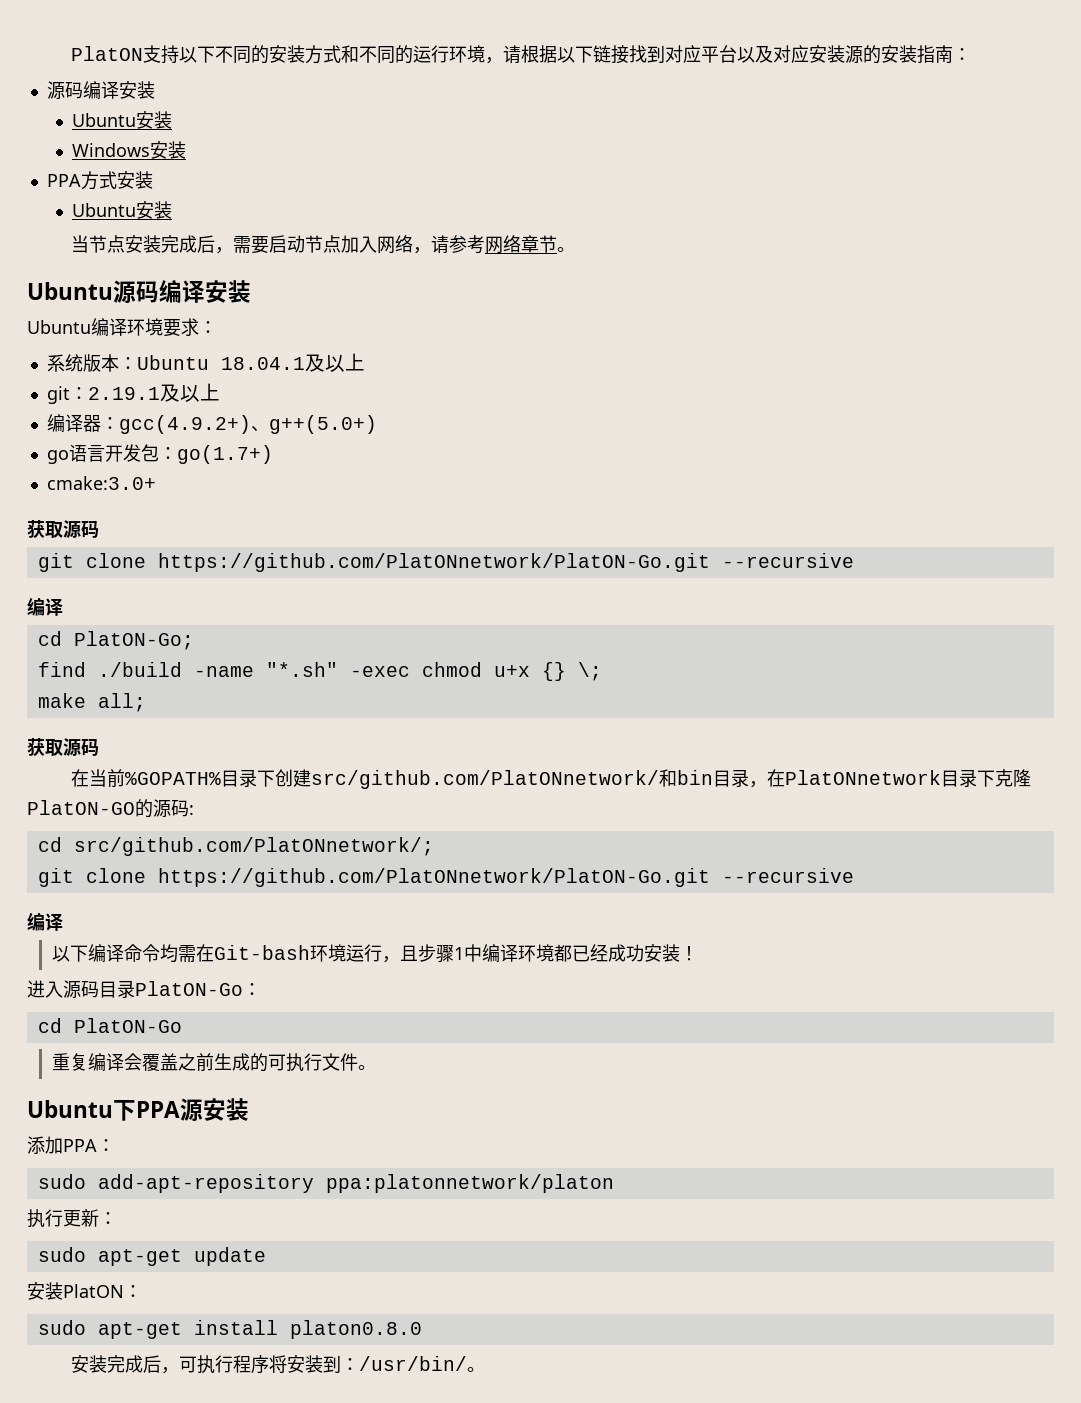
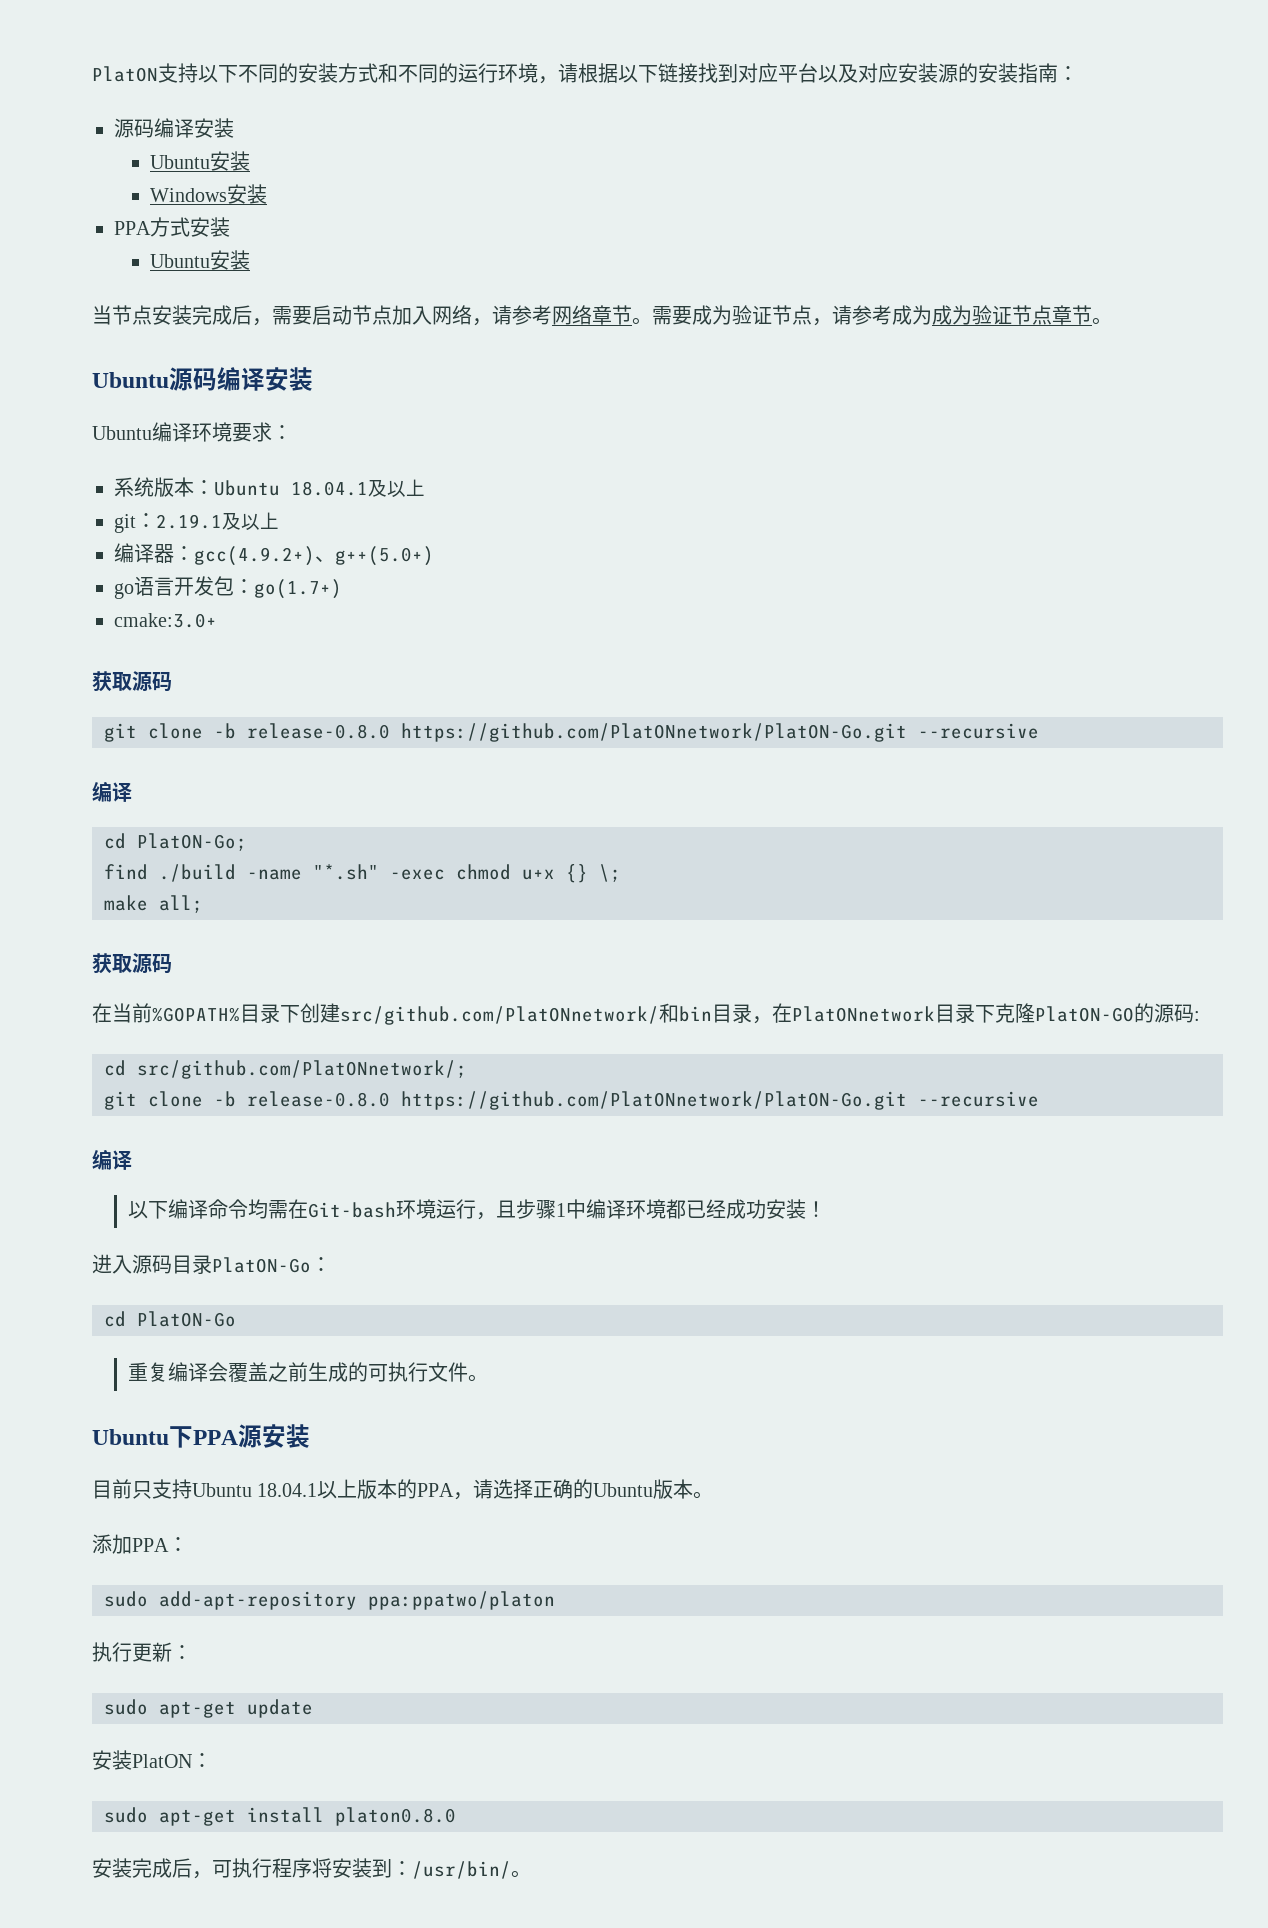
+ 需要成为验证节点，请参考成为成为验证节点章节。
  cmake:3.0+
  获取源码
- git clone https://github.com/PlatONnetwork/PlatON-Go.git --recursive
+ git clone -b release-0.8.0 https://github.com/PlatONnetwork/PlatON-Go.git --recursive
  cd src/github.com/PlatONnetwork/;
- git clone https://github.com/PlatONnetwork/PlatON-Go.git --recursive
+ git clone -b release-0.8.0 https://github.com/PlatONnetwork/PlatON-Go.git --recursive
+ 目前只支持Ubuntu 18.04.1以上版本的PPA，请选择正确的Ubuntu版本。
- sudo add-apt-repository ppa:platonnetwork/platon
+ sudo add-apt-repository ppa:ppatwo/platon

